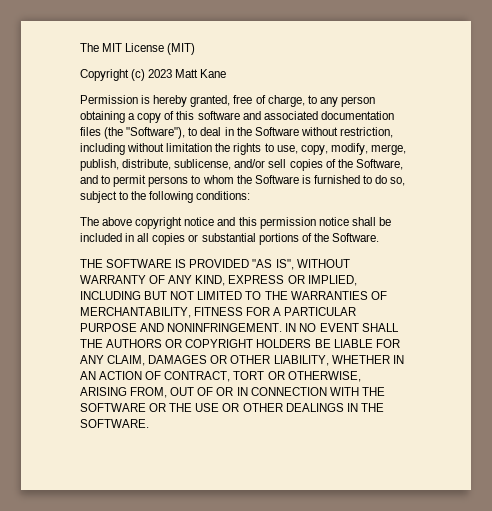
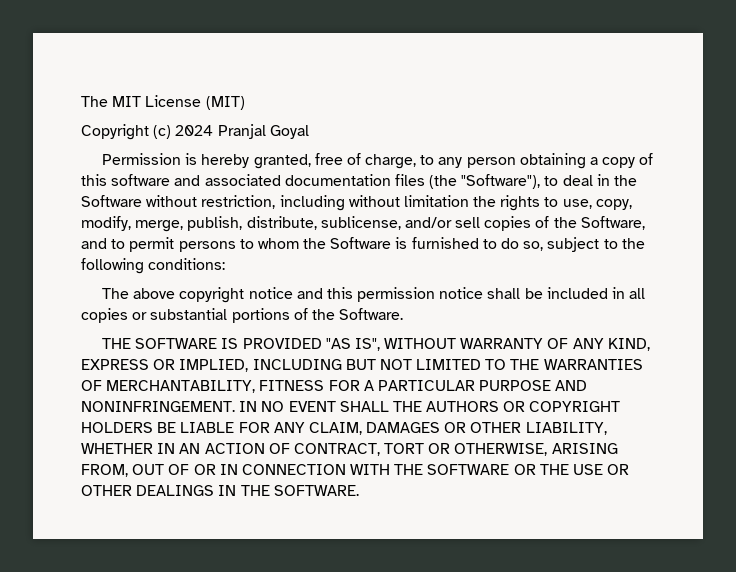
- Copyright (c) 2023 Matt Kane
+ Copyright (c) 2024 Pranjal Goyal

